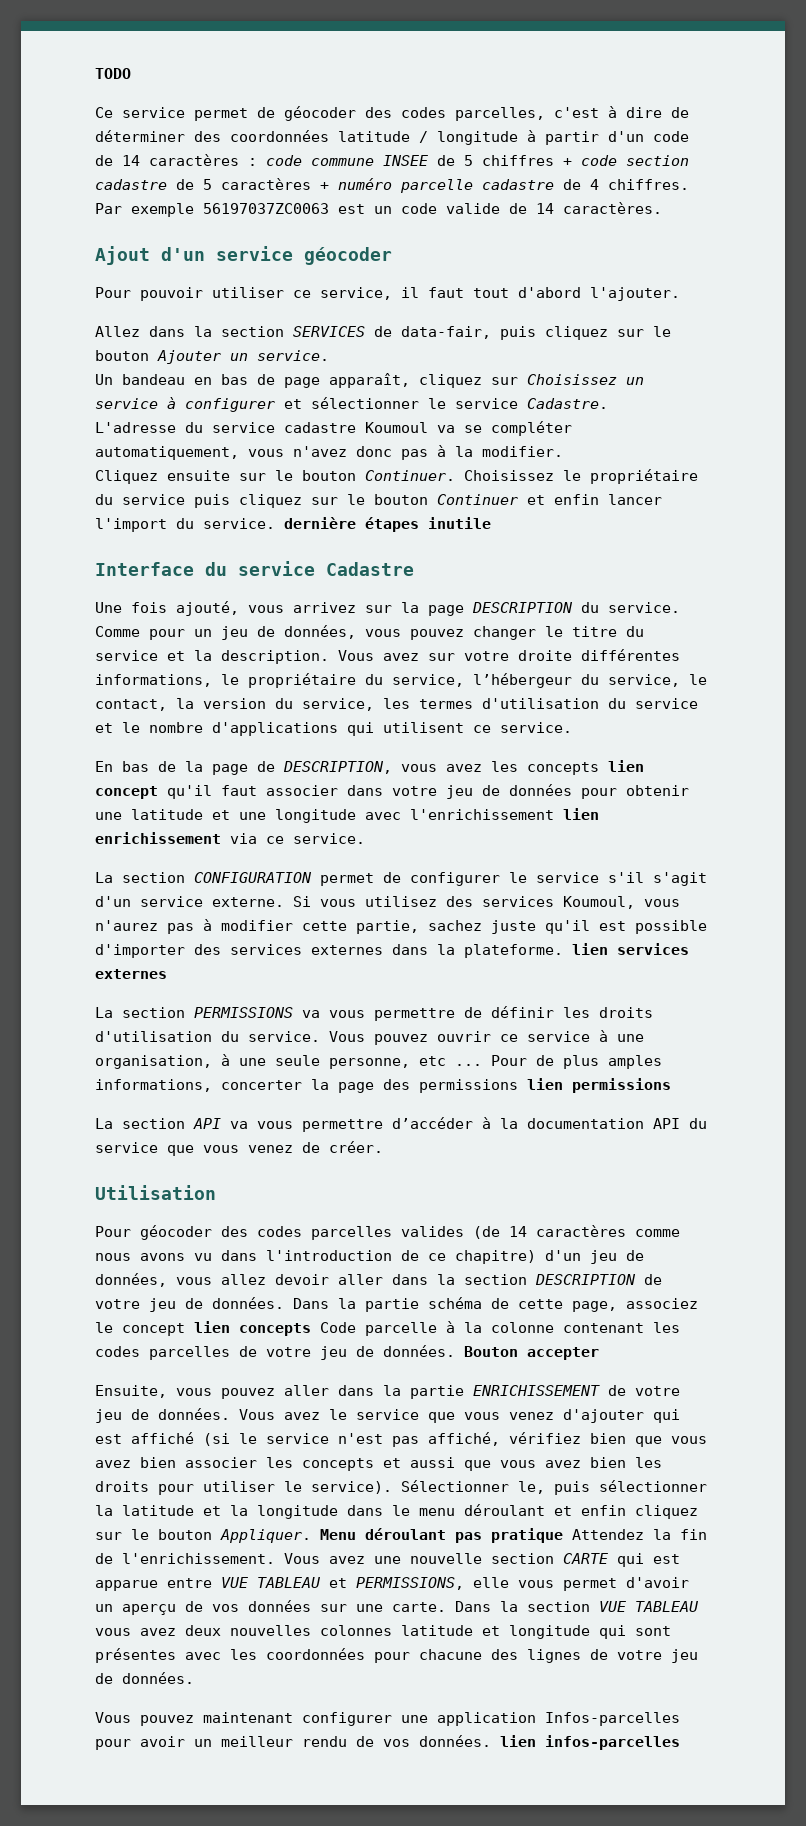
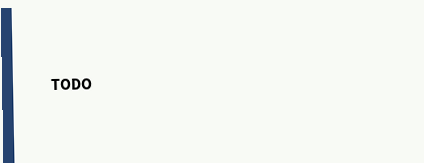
- Ce service permet de géocoder des codes parcelles, c'est à dire de déterminer des coordonnées latitude / longitude à partir d'un code de 14 caractères : code commune INSEE de 5 chiffres + code section cadastre de 5 caractères + numéro parcelle cadastre de 4 chiffres. Par exemple 56197037ZC0063 est un code valide de 14 caractères.
- Ajout d'un service géocoder
- Pour pouvoir utiliser ce service, il faut tout d'abord l'ajouter.
- Allez dans la section SERVICES de data-fair, puis cliquez sur le bouton Ajouter un service.
- Un bandeau en bas de page apparaît, cliquez sur Choisissez un service à configurer et sélectionner le service Cadastre.
- L'adresse du service cadastre Koumoul va se compléter automatiquement, vous n'avez donc pas à la modifier.
- Cliquez ensuite sur le bouton Continuer. Choisissez le propriétaire du service puis cliquez sur le bouton Continuer et enfin lancer l'import du service. dernière étapes inutile
- Interface du service Cadastre
- Une fois ajouté, vous arrivez sur la page DESCRIPTION du service. Comme pour un jeu de données, vous pouvez changer le titre du service et la description. Vous avez sur votre droite différentes informations, le propriétaire du service, l’hébergeur du service, le contact, la version du service, les termes d'utilisation du service et le nombre d'applications qui utilisent ce service.
- En bas de la page de DESCRIPTION, vous avez les concepts lien concept qu'il faut associer dans votre jeu de données pour obtenir une latitude et une longitude avec l'enrichissement lien enrichissement via ce service.
- La section CONFIGURATION permet de configurer le service s'il s'agit d'un service externe. Si vous utilisez des services Koumoul, vous n'aurez pas à modifier cette partie, sachez juste qu'il est possible d'importer des services externes dans la plateforme. lien services externes
- La section PERMISSIONS va vous permettre de définir les droits d'utilisation du service. Vous pouvez ouvrir ce service à une organisation, à une seule personne, etc ... Pour de plus amples informations, concerter la page des permissions lien permissions
- La section API va vous permettre d’accéder à la documentation API du service que vous venez de créer.
- Utilisation
- Pour géocoder des codes parcelles valides (de 14 caractères comme nous avons vu dans l'introduction de ce chapitre) d'un jeu de données, vous allez devoir aller dans la section DESCRIPTION de votre jeu de données. Dans la partie schéma de cette page, associez le concept lien concepts Code parcelle à la colonne contenant les codes parcelles de votre jeu de données. Bouton accepter
- Ensuite, vous pouvez aller dans la partie ENRICHISSEMENT de votre jeu de données. Vous avez le service que vous venez d'ajouter qui est affiché (si le service n'est pas affiché, vérifiez bien que vous avez bien associer les concepts et aussi que vous avez bien les droits pour utiliser le service). Sélectionner le, puis sélectionner la latitude et la longitude dans le menu déroulant et enfin cliquez sur le bouton Appliquer. Menu déroulant pas pratique Attendez la fin de l'enrichissement. Vous avez une nouvelle section CARTE qui est apparue entre VUE TABLEAU et PERMISSIONS, elle vous permet d'avoir un aperçu de vos données sur une carte. Dans la section VUE TABLEAU vous avez deux nouvelles colonnes latitude et longitude qui sont présentes avec les coordonnées pour chacune des lignes de votre jeu de données.
- Vous pouvez maintenant configurer une application Infos-parcelles pour avoir un meilleur rendu de vos données. lien infos-parcelles

